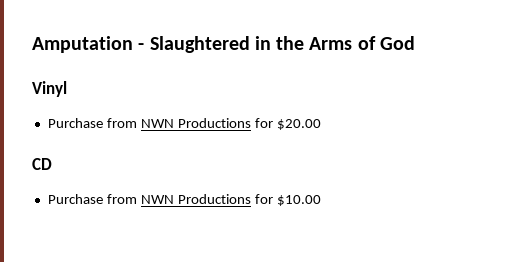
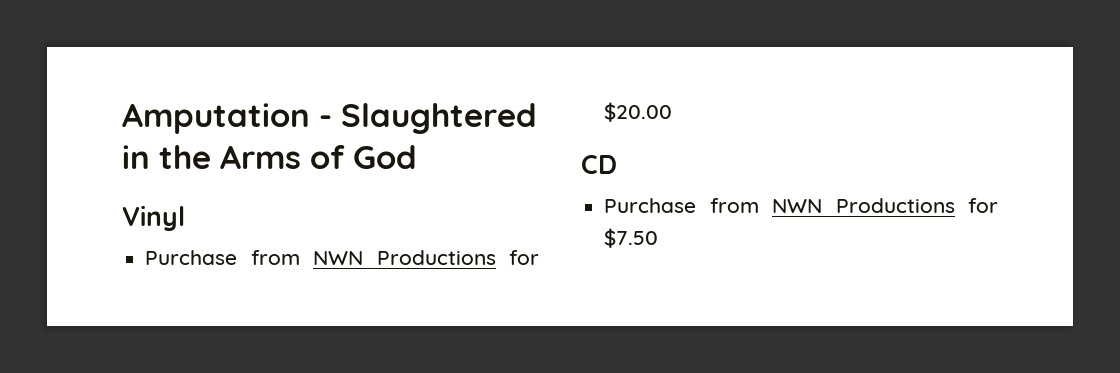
- Purchase from NWN Productions for $10.00
+ Purchase from NWN Productions for $7.50

